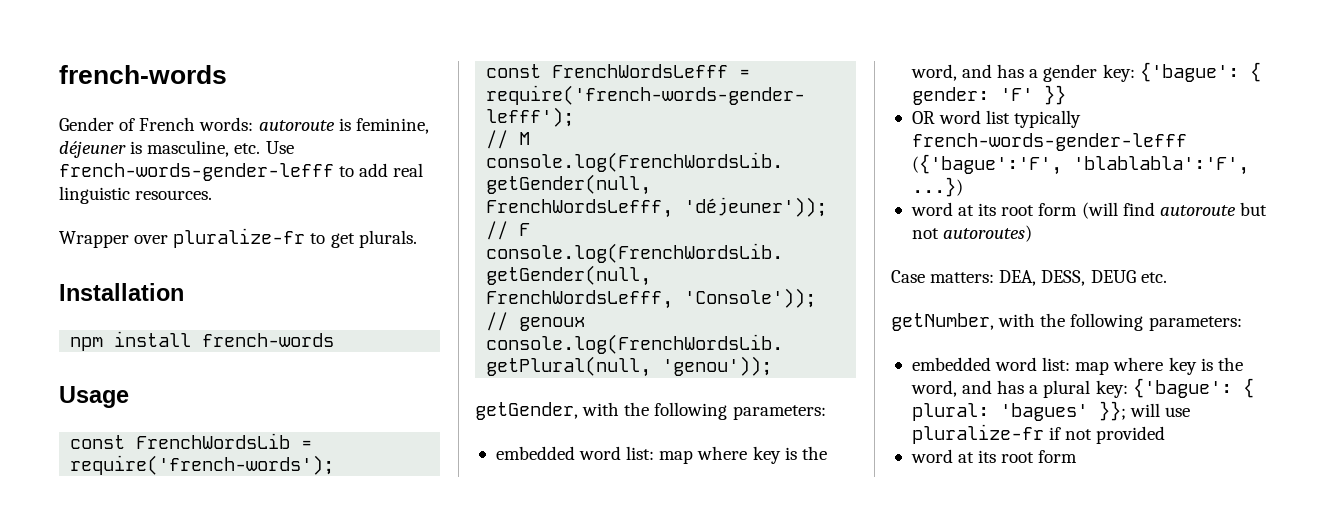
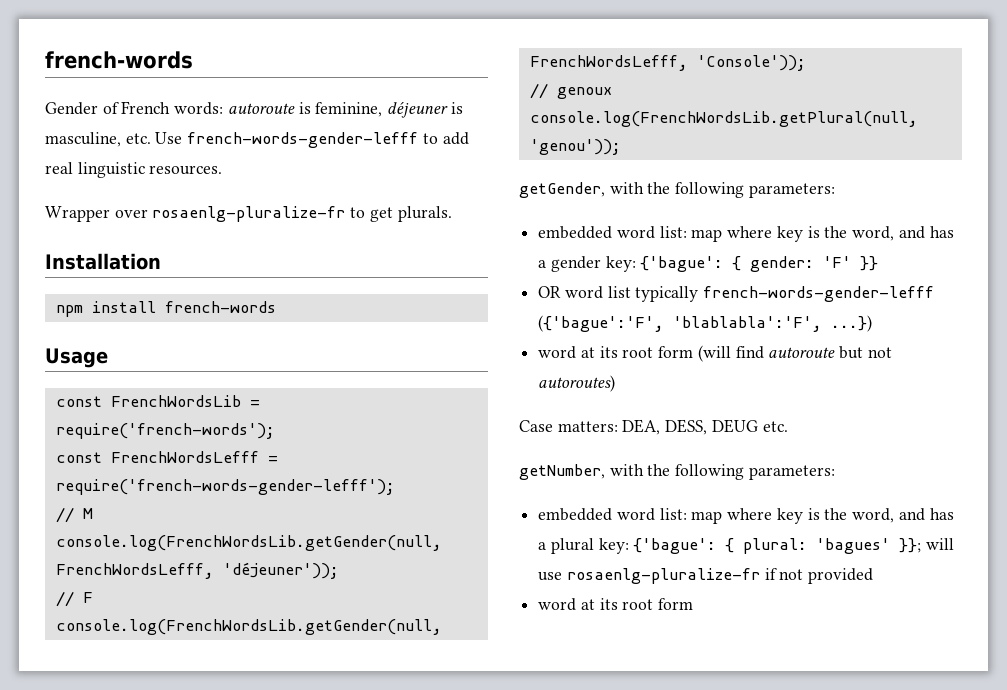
- Wrapper over pluralize-fr to get plurals.
+ Wrapper over rosaenlg-pluralize-fr to get plurals.
- embedded word list: map where key is the word, and has a plural key: {'bague': { plural: 'bagues' }}; will use pluralize-fr if not provided
+ embedded word list: map where key is the word, and has a plural key: {'bague': { plural: 'bagues' }}; will use rosaenlg-pluralize-fr if not provided

